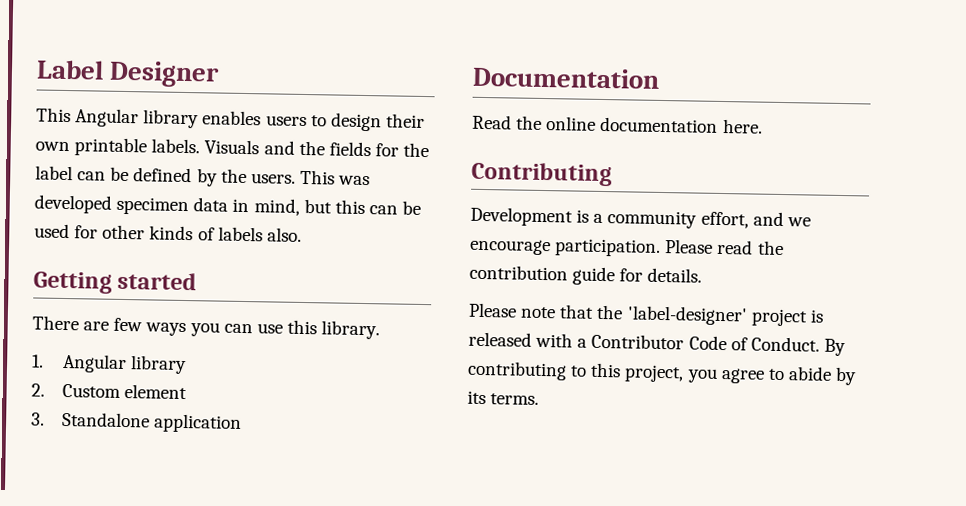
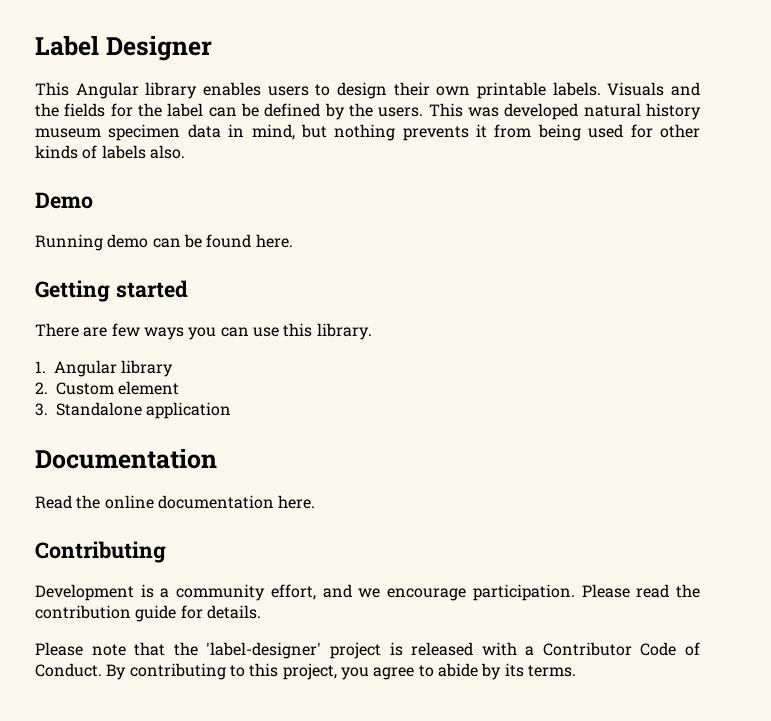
- This was developed specimen data in mind, but this can be used for other kinds of labels also.
+ This was developed natural history museum specimen data in mind, but nothing prevents it from being used for other kinds of labels also.
+ Demo
+ Running demo can be found here.

